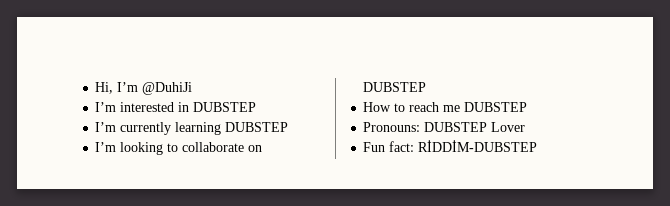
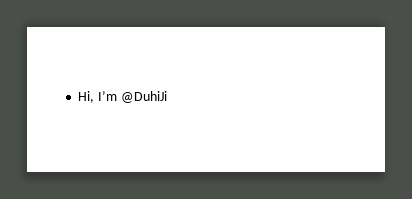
- I’m interested in DUBSTEP
- I’m currently learning DUBSTEP
- I’m looking to collaborate on DUBSTEP
- How to reach me DUBSTEP
- Pronouns: DUBSTEP Lover
- Fun fact: RİDDİM-DUBSTEP

